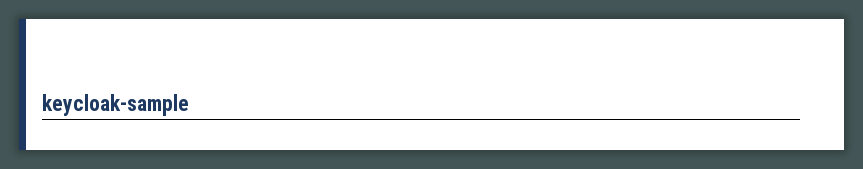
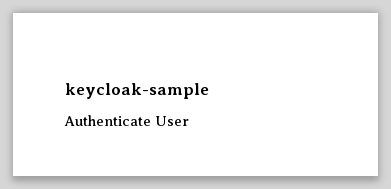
+ Authenticate User

